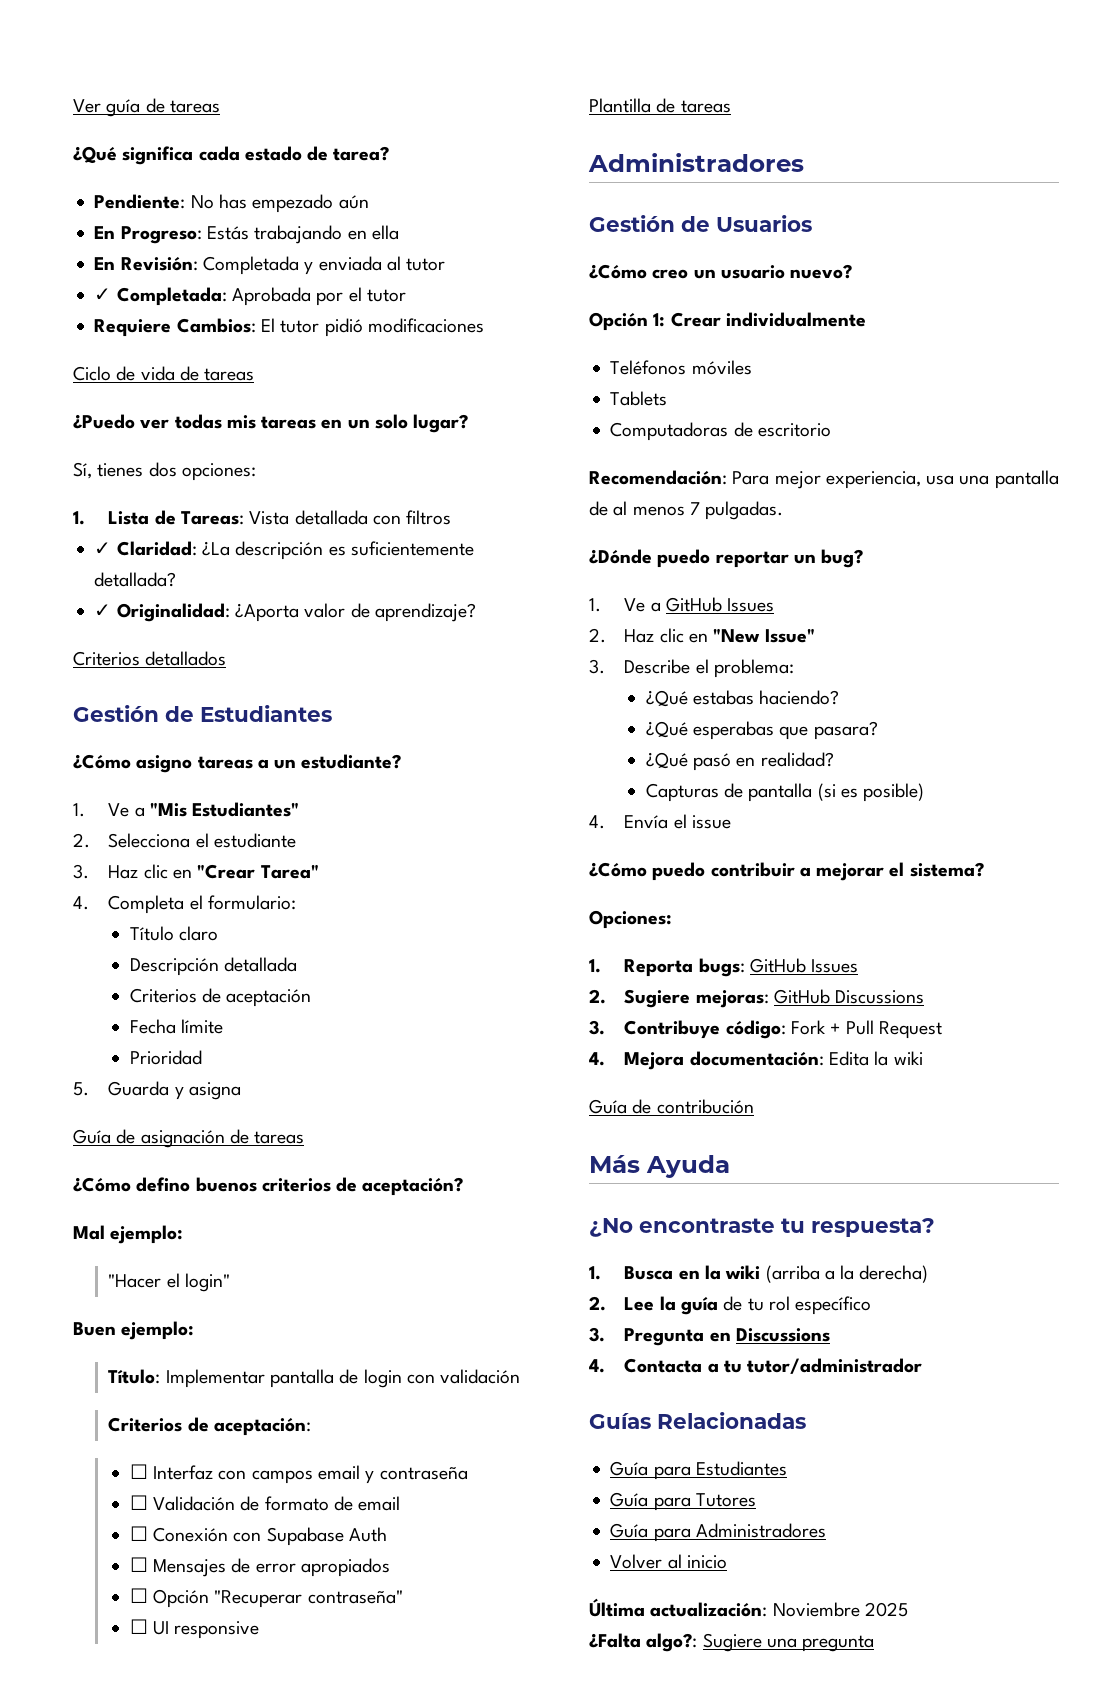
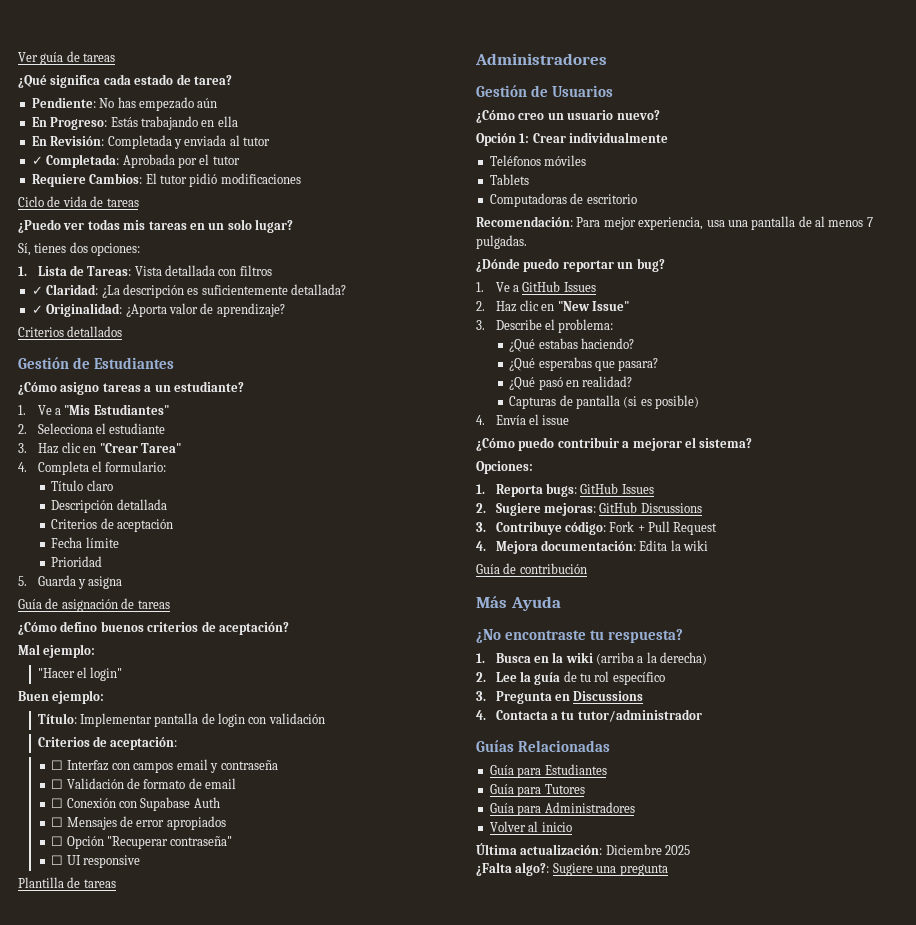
- Última actualización: Noviembre 2025
+ Última actualización: Diciembre 2025

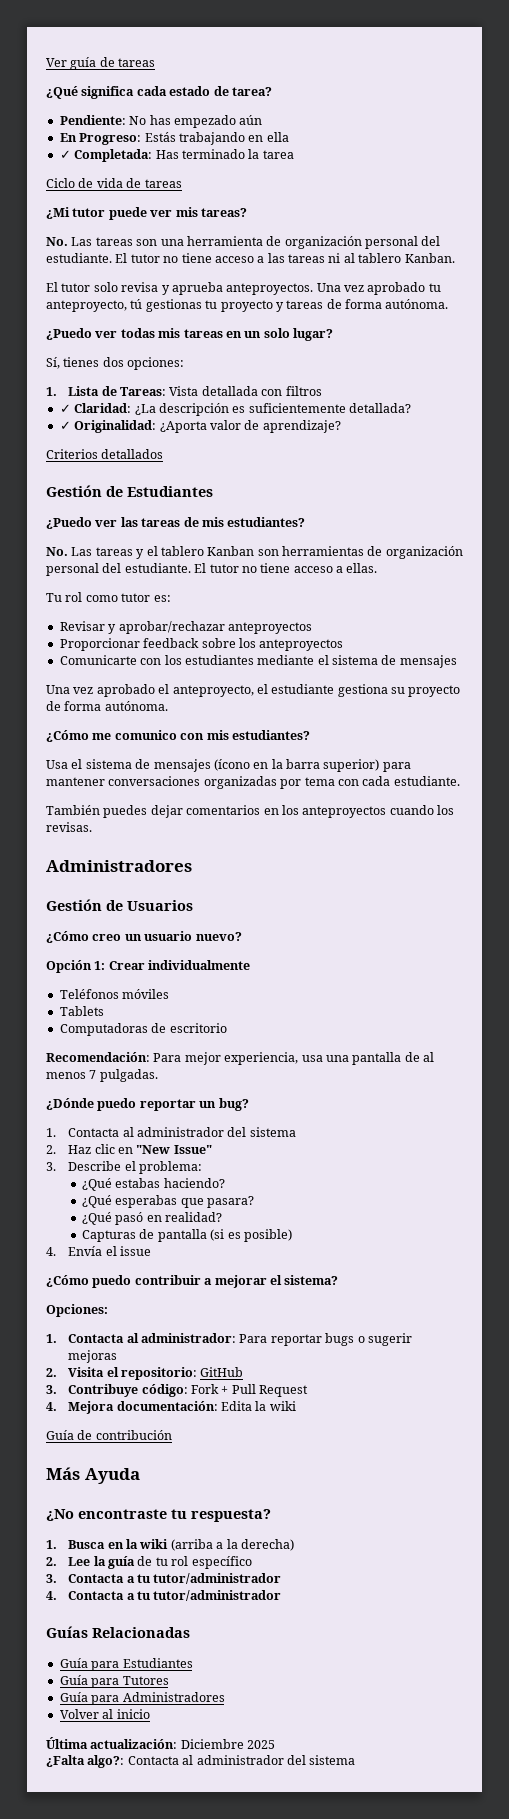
- En Revisión: Completada y enviada al tutor
- ✓ Completada: Aprobada por el tutor
- Requiere Cambios: El tutor pidió modificaciones
+ ✓ Completada: Has terminado la tarea
+ ¿Mi tutor puede ver mis tareas?
+ No. Las tareas son una herramienta de organización personal del estudiante. El tutor no tiene acceso a las tareas ni al tablero Kanban.
+ El tutor solo revisa y aprueba anteproyectos. Una vez aprobado tu anteproyecto, tú gestionas tu proyecto y tareas de forma autónoma.
- ¿Cómo asigno tareas a un estudiante?
- 1. Ve a "Mis Estudiantes"
- 2. Selecciona el estudiante
- 3. Haz clic en "Crear Tarea"
- 4. Completa el formulario:
- Título claro
- Descripción detallada
- Criterios de aceptación
- Fecha límite
- Prioridad
- 5. Guarda y asigna
- Guía de asignación de tareas
- ¿Cómo defino buenos criterios de aceptación?
- Mal ejemplo:
- "Hacer el login"
- Buen ejemplo:
- Título: Implementar pantalla de login con validación
- Criterios de aceptación:
- ☐ Interfaz con campos email y contraseña
- ☐ Validación de formato de email
- ☐ Conexión con Supabase Auth
- ☐ Mensajes de error apropiados
- ☐ Opción "Recuperar contraseña"
- ☐ UI responsive
- Plantilla de tareas
+ ¿Puedo ver las tareas de mis estudiantes?
+ No. Las tareas y el tablero Kanban son herramientas de organización personal del estudiante. El tutor no tiene acceso a ellas.
+ Tu rol como tutor es:
+ Revisar y aprobar/rechazar anteproyectos
+ Proporcionar feedback sobre los anteproyectos
+ Comunicarte con los estudiantes mediante el sistema de mensajes
+ Una vez aprobado el anteproyecto, el estudiante gestiona su proyecto de forma autónoma.
+ ¿Cómo me comunico con mis estudiantes?
+ Usa el sistema de mensajes (ícono en la barra superior) para mantener conversaciones organizadas por tema con cada estudiante.
+ También puedes dejar comentarios en los anteproyectos cuando los revisas.
- 1. Ve a GitHub Issues
+ 1. Contacta al administrador del sistema
- 1. Reporta bugs: GitHub Issues
- 2. Sugiere mejoras: GitHub Discussions
+ 1. Contacta al administrador: Para reportar bugs o sugerir mejoras
+ 2. Visita el repositorio: GitHub
- 3. Pregunta en Discussions
+ 3. Contacta a tu tutor/administrador
- ¿Falta algo?: Sugiere una pregunta
+ ¿Falta algo?: Contacta al administrador del sistema

